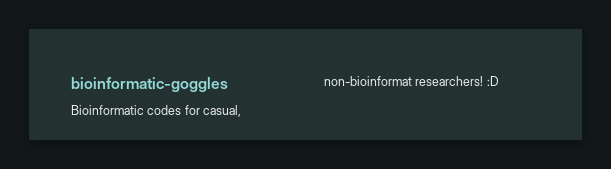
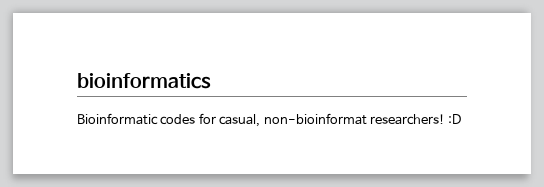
- bioinformatic-goggles
+ bioinformatics

